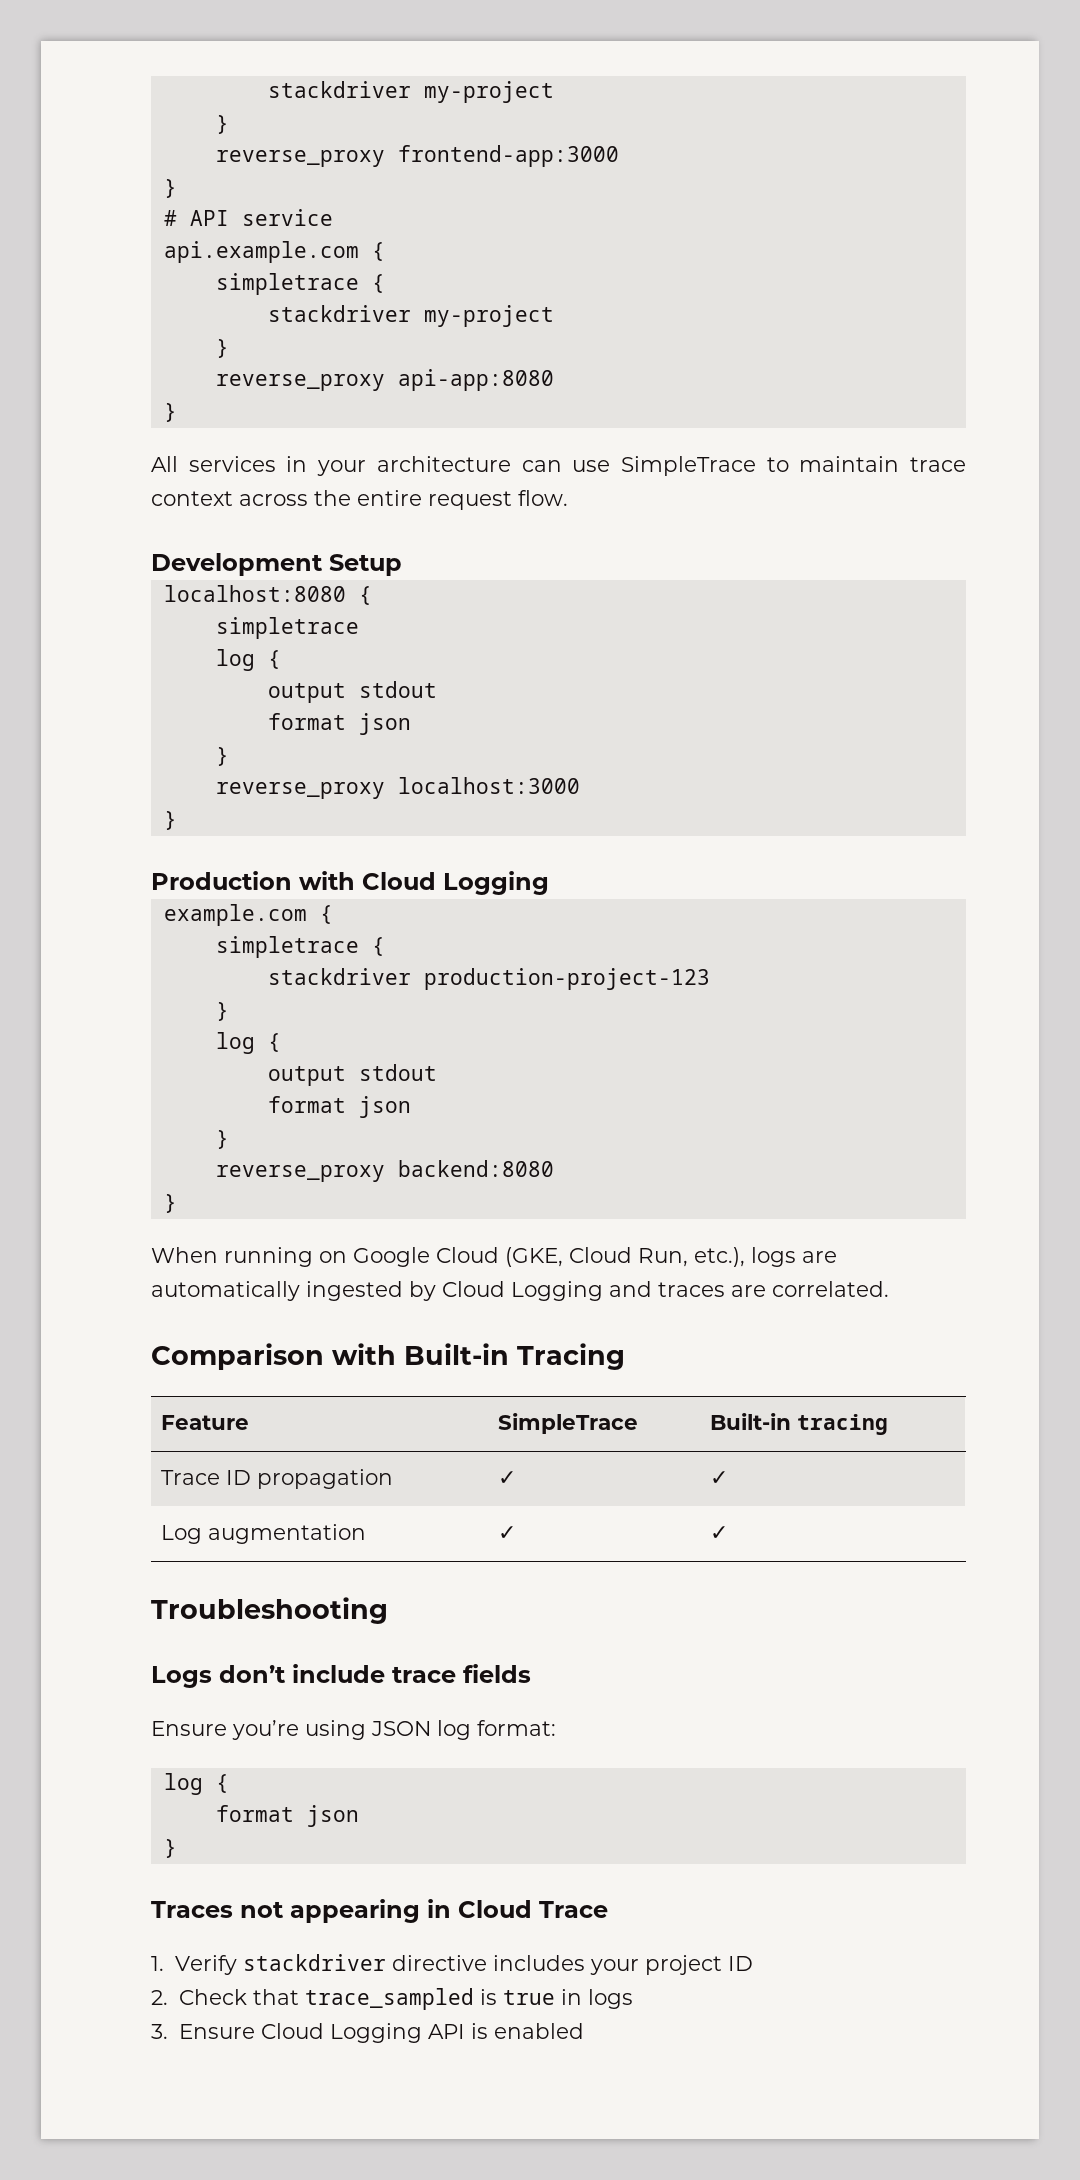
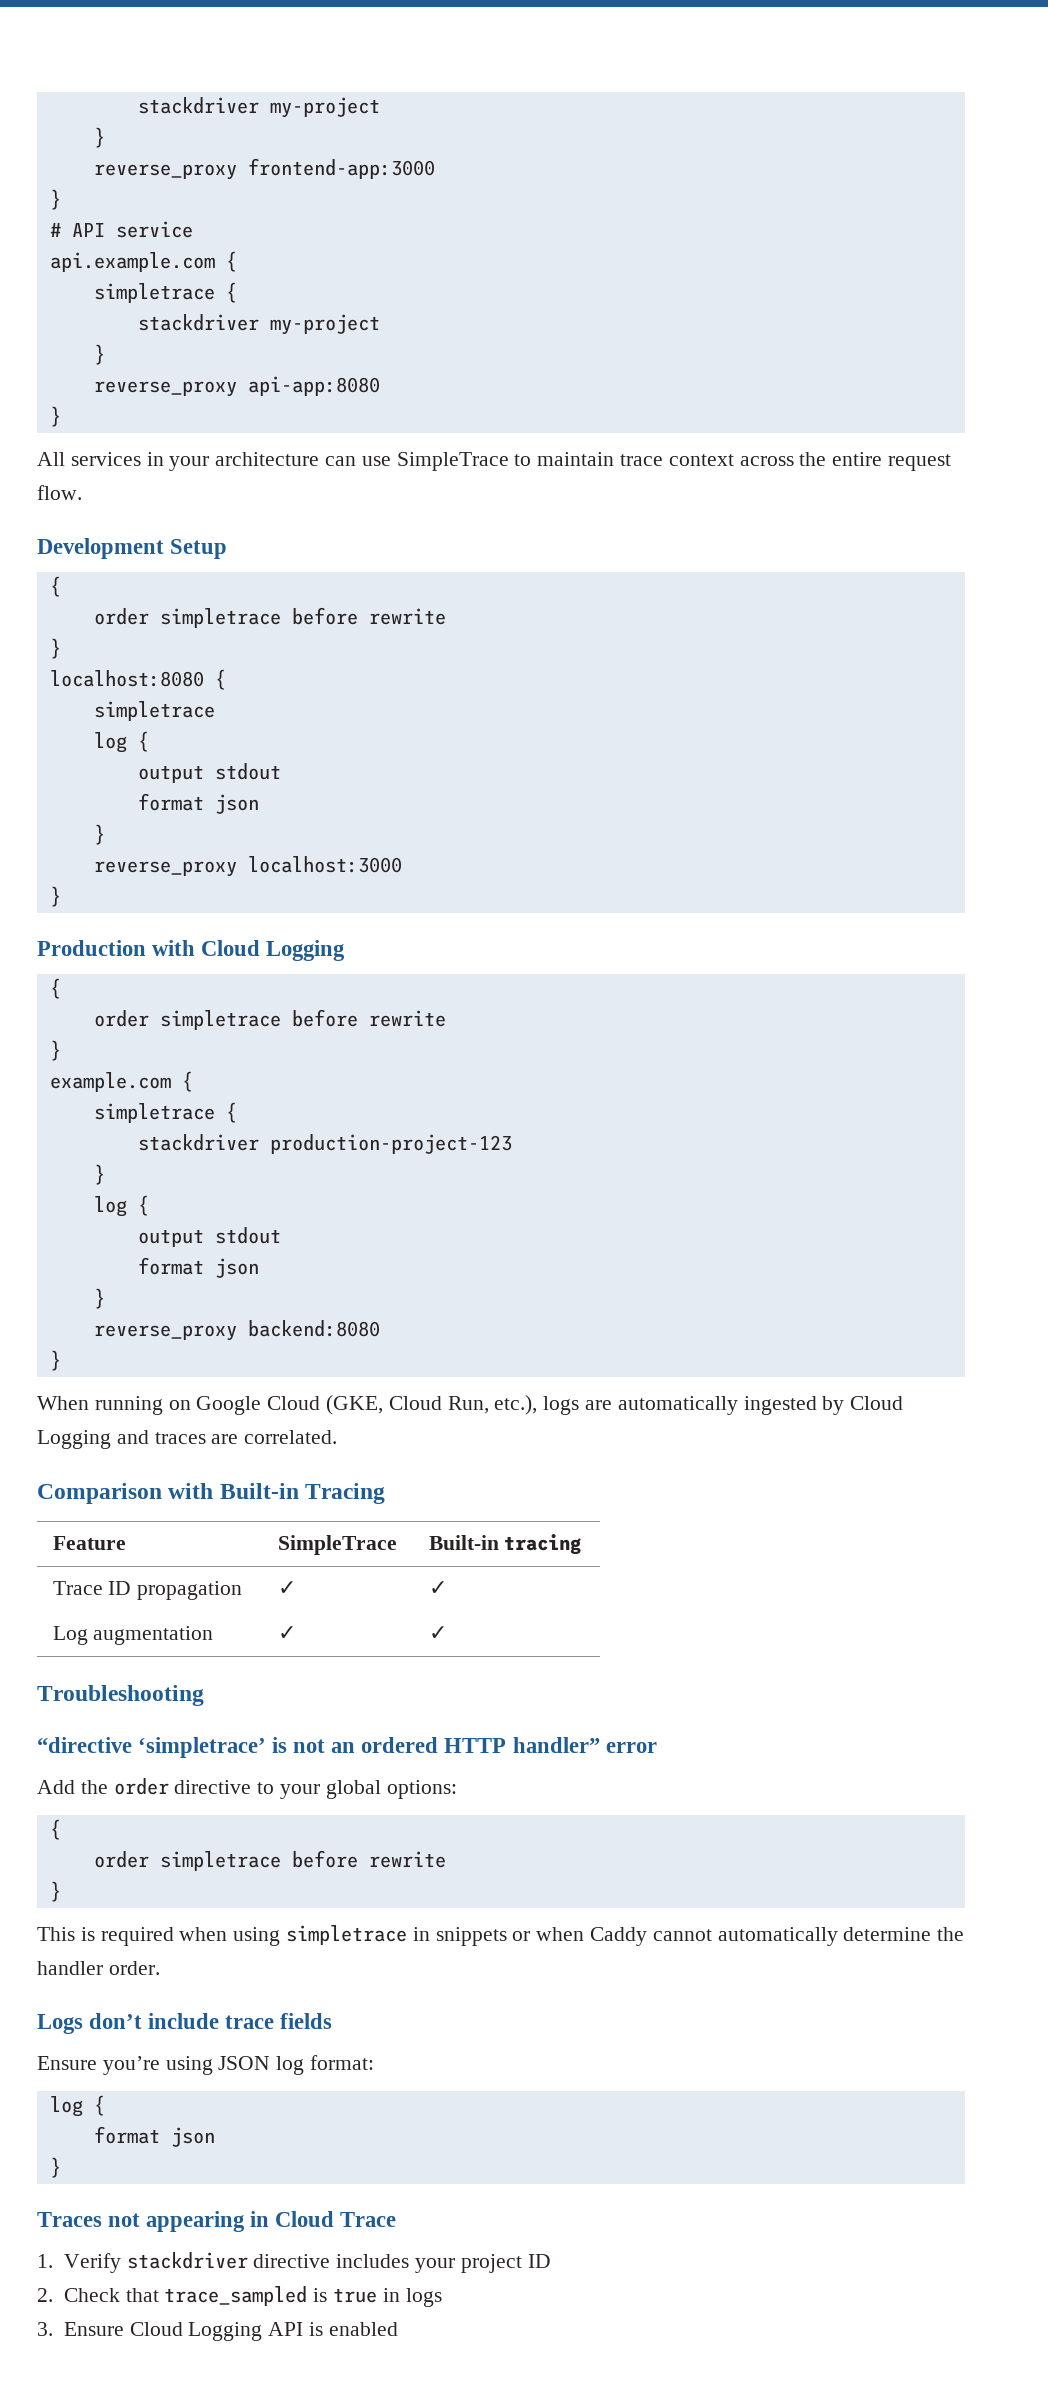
  Development Setup
+ {
+ order simpletrace before rewrite
+ }
  Production with Cloud Logging
+ {
+ order simpletrace before rewrite
+ }
+ “directive ‘simpletrace’ is not an ordered HTTP handler” error
+ Add the order directive to your global options:
+ {
+ order simpletrace before rewrite
+ }
+ This is required when using simpletrace in snippets or when Caddy cannot automatically determine the handler order.

